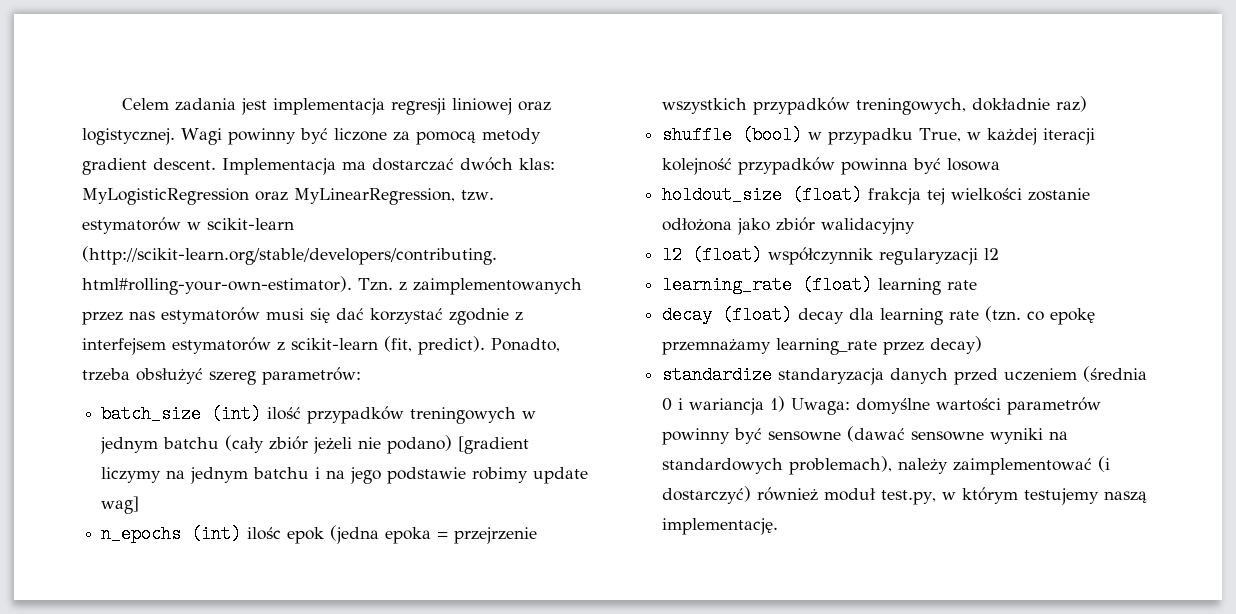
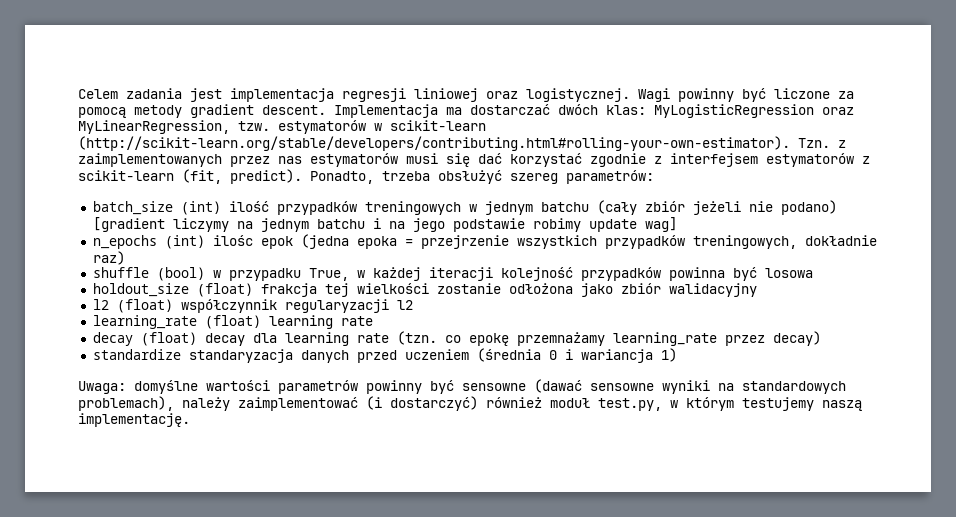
- standardize standaryzacja danych przed uczeniem (średnia 0 i wariancja 1) Uwaga: domyślne wartości parametrów powinny być sensowne (dawać sensowne wyniki na standardowych problemach), należy zaimplementować (i dostarczyć) również moduł test.py, w którym testujemy naszą implementację.
+ standardize standaryzacja danych przed uczeniem (średnia 0 i wariancja 1)
+ Uwaga: domyślne wartości parametrów powinny być sensowne (dawać sensowne wyniki na standardowych problemach), należy zaimplementować (i dostarczyć) również moduł test.py, w którym testujemy naszą implementację.

